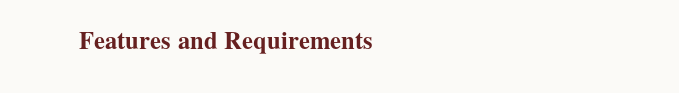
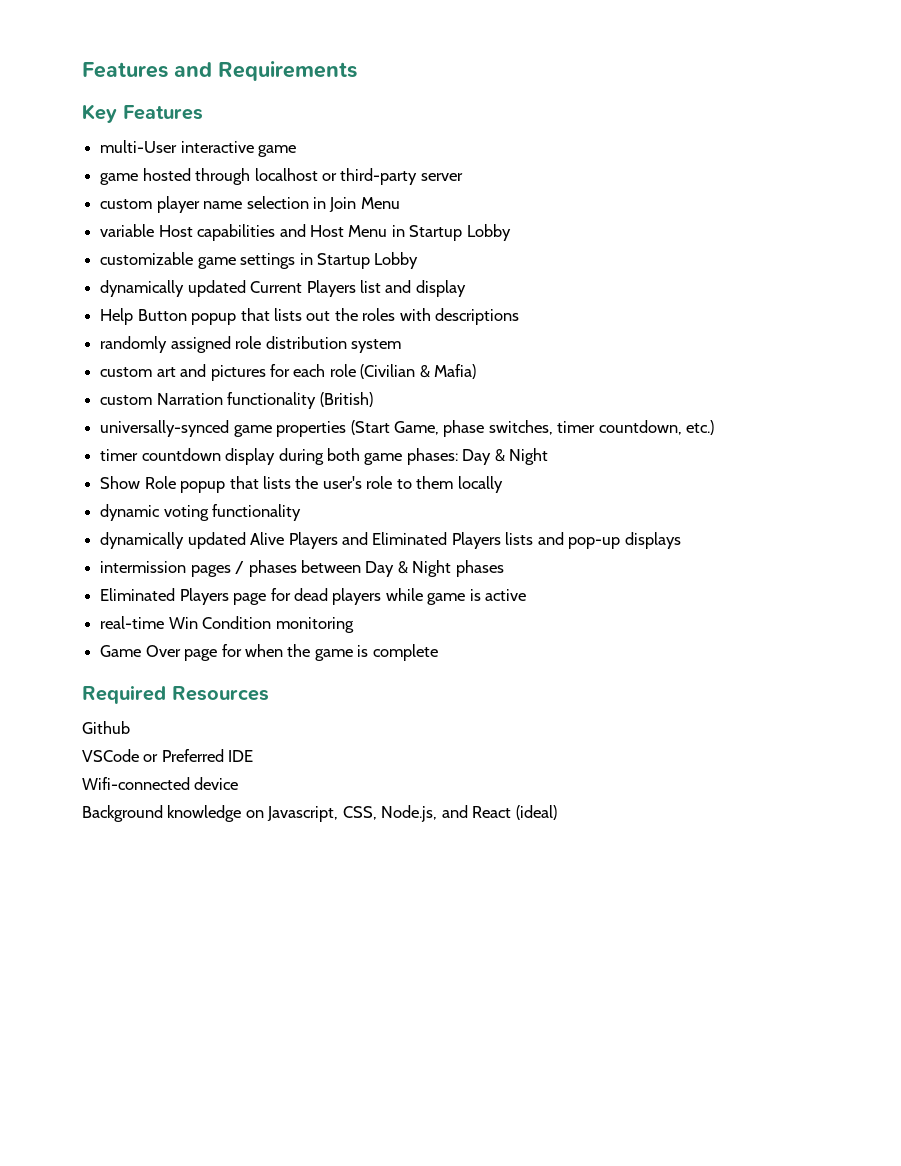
+ Key Features
+ multi-User interactive game
+ game hosted through localhost or third-party server
+ custom player name selection in Join Menu
+ variable Host capabilities and Host Menu in Startup Lobby
+ customizable game settings in Startup Lobby
+ dynamically updated Current Players list and display
+ Help Button popup that lists out the roles with descriptions
+ randomly assigned role distribution system
+ custom art and pictures for each role (Civilian & Mafia)
+ custom Narration functionality (British)
+ universally-synced game properties (Start Game, phase switches, timer countdown, etc.)
+ timer countdown display during both game phases: Day & Night
+ Show Role popup that lists the user's role to them locally
+ dynamic voting functionality
+ dynamically updated Alive Players and Eliminated Players lists and pop-up displays
+ intermission pages / phases between Day & Night phases
+ Eliminated Players page for dead players while game is active
+ real-time Win Condition monitoring
+ Game Over page for when the game is complete
+ Required Resources
+ Github
+ VSCode or Preferred IDE
+ Wifi-connected device
+ Background knowledge on Javascript, CSS, Node.js, and React (ideal)

